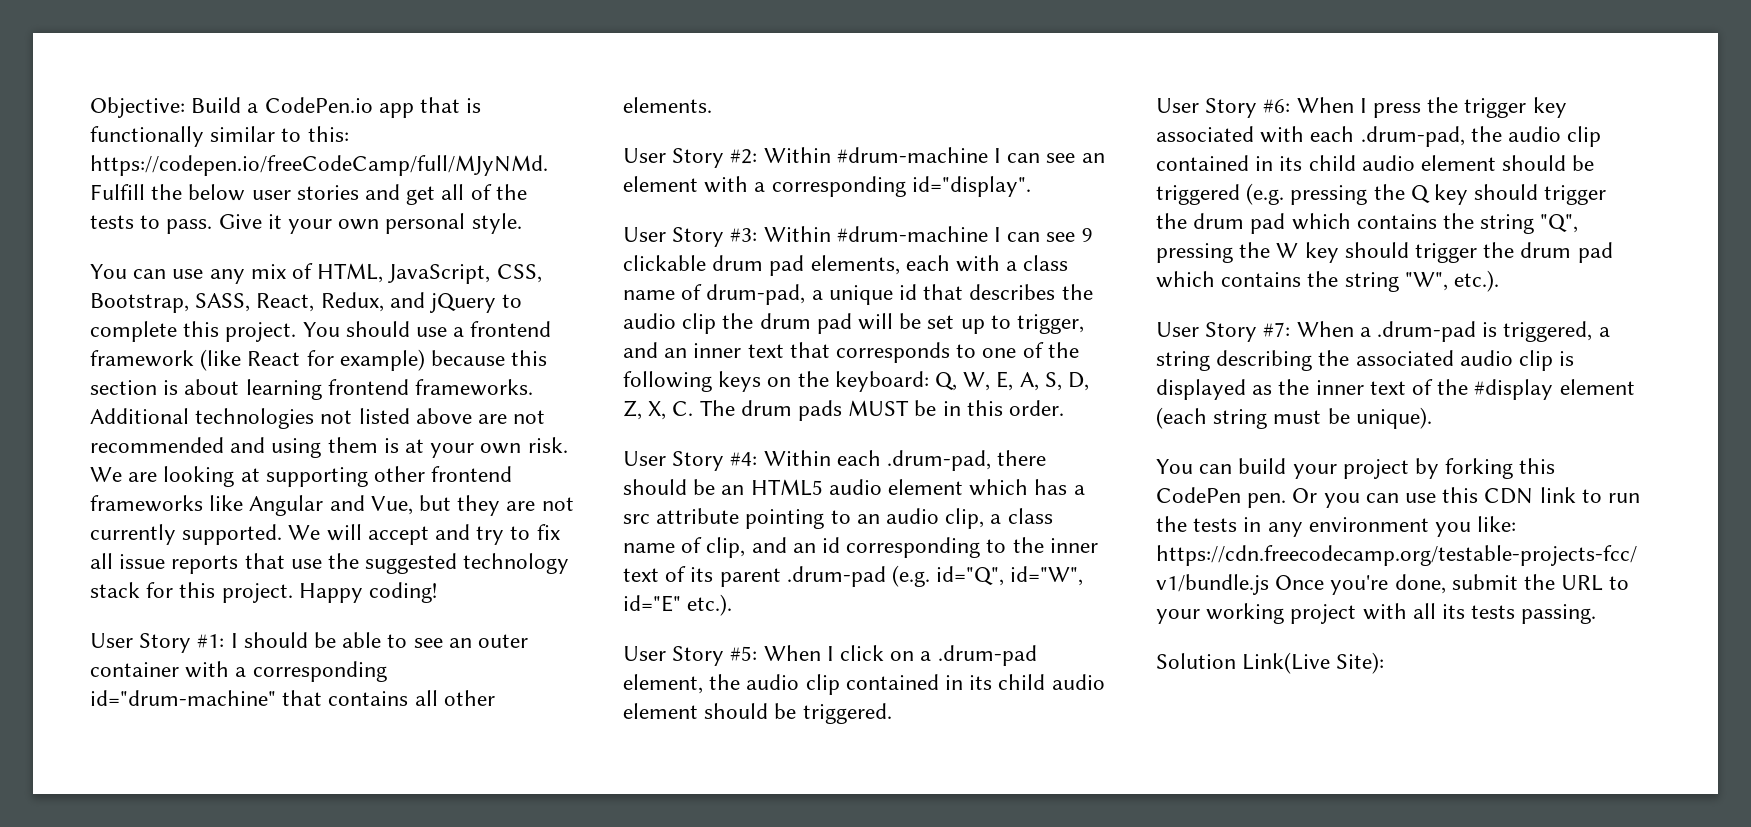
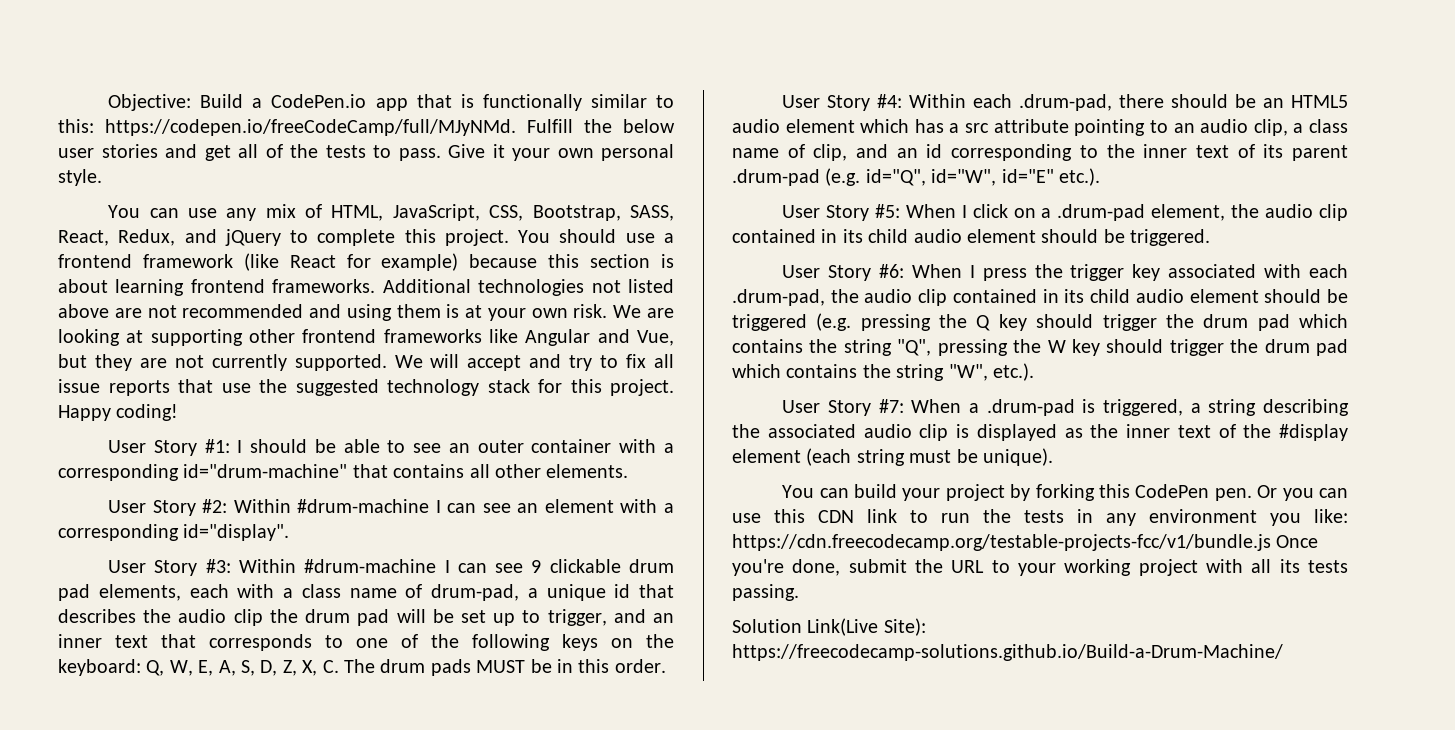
- Solution Link(Live Site):
+ Solution Link(Live Site): https://freecodecamp-solutions.github.io/Build-a-Drum-Machine/

